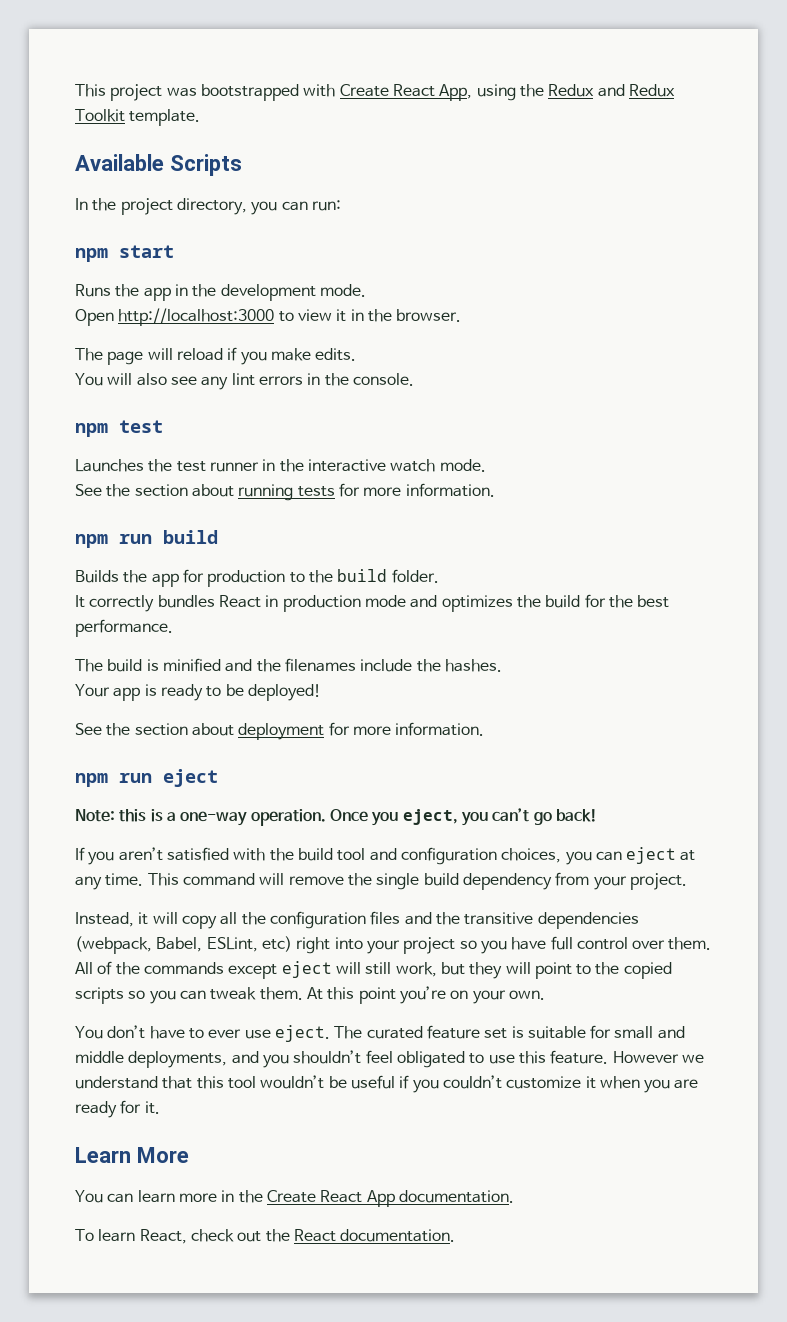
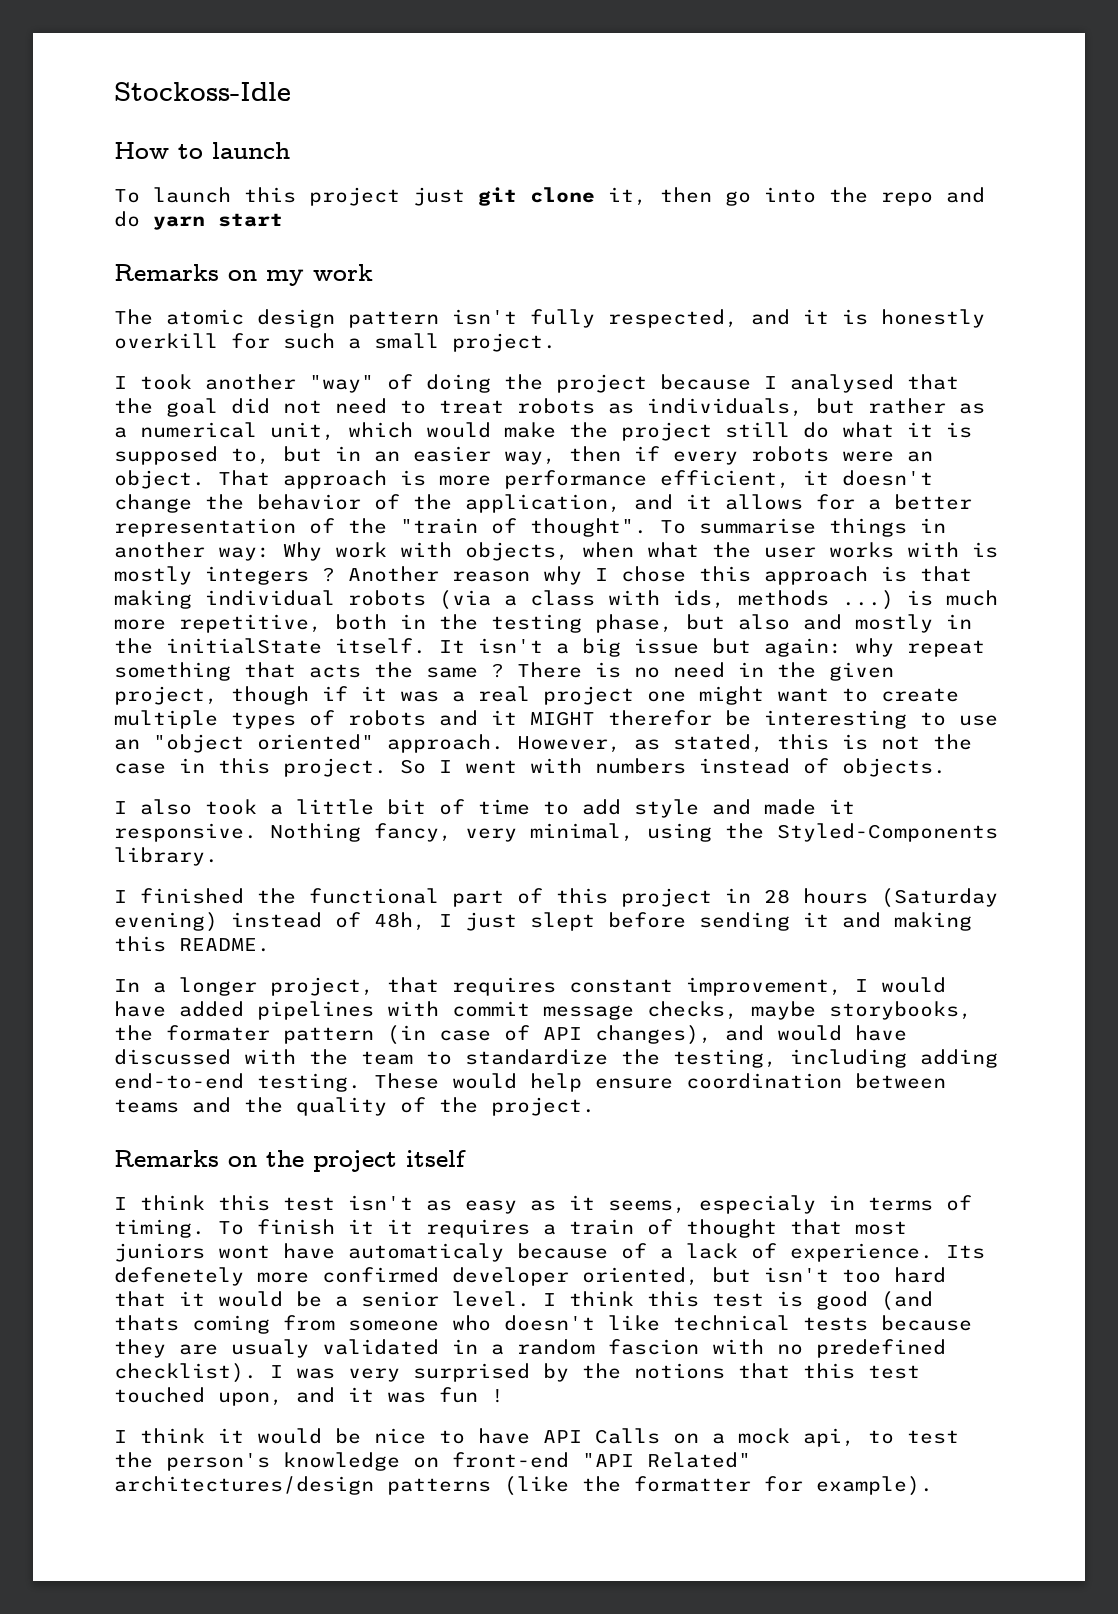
- This project was bootstrapped with Create React App, using the Redux and Redux Toolkit template.
- Available Scripts
- In the project directory, you can run:
- npm start
- Runs the app in the development mode.
- Open http://localhost:3000 to view it in the browser.
- The page will reload if you make edits.
- You will also see any lint errors in the console.
- npm test
- Launches the test runner in the interactive watch mode.
- See the section about running tests for more information.
- npm run build
- Builds the app for production to the build folder.
- It correctly bundles React in production mode and optimizes the build for the best performance.
- The build is minified and the filenames include the hashes.
- Your app is ready to be deployed!
- See the section about deployment for more information.
- npm run eject
- Note: this is a one-way operation. Once you eject, you can’t go back!
- If you aren’t satisfied with the build tool and configuration choices, you can eject at any time. This command will remove the single build dependency from your project.
- Instead, it will copy all the configuration files and the transitive dependencies (webpack, Babel, ESLint, etc) right into your project so you have full control over them. All of the commands except eject will still work, but they will point to the copied scripts so you can tweak them. At this point you’re on your own.
- You don’t have to ever use eject. The curated feature set is suitable for small and middle deployments, and you shouldn’t feel obligated to use this feature. However we understand that this tool wouldn’t be useful if you couldn’t customize it when you are ready for it.
- Learn More
- You can learn more in the Create React App documentation.
- To learn React, check out the React documentation.
+ Stockoss-Idle
+ How to launch
+ To launch this project just git clone it, then go into the repo and do yarn start
+ Remarks on my work
+ The atomic design pattern isn't fully respected, and it is honestly overkill for such a small project.
+ I took another "way" of doing the project because I analysed that the goal did not need to treat robots as individuals, but rather as a numerical unit, which would make the project still do what it is supposed to, but in an easier way, then if every robots were an object. That approach is more performance efficient, it doesn't change the behavior of the application, and it allows for a better representation of the "train of thought". To summarise things in another way: Why work with objects, when what the user works with is mostly integers ? Another reason why I chose this approach is that making individual robots (via a class with ids, methods ...) is much more repetitive, both in the testing phase, but also and mostly in the initialState itself. It isn't a big issue but again: why repeat something that acts the same ? There is no need in the given project, though if it was a real project one might want to create multiple types of robots and it MIGHT therefor be interesting to use an "object oriented" approach. However, as stated, this is not the case in this project. So I went with numbers instead of objects.
+ I also took a little bit of time to add style and made it responsive. Nothing fancy, very minimal, using the Styled-Components library.
+ I finished the functional part of this project in 28 hours (Saturday evening) instead of 48h, I just slept before sending it and making this README.
+ In a longer project, that requires constant improvement, I would have added pipelines with commit message checks, maybe storybooks, the formater pattern (in case of API changes), and would have discussed with the team to standardize the testing, including adding end-to-end testing. These would help ensure coordination between teams and the quality of the project.
+ Remarks on the project itself
+ I think this test isn't as easy as it seems, especialy in terms of timing. To finish it it requires a train of thought that most juniors wont have automaticaly because of a lack of experience. Its defenetely more confirmed developer oriented, but isn't too hard that it would be a senior level. I think this test is good (and thats coming from someone who doesn't like technical tests because they are usualy validated in a random fascion with no predefined checklist). I was very surprised by the notions that this test touched upon, and it was fun !
+ I think it would be nice to have API Calls on a mock api, to test the person's knowledge on front-end "API Related" architectures/design patterns (like the formatter for example).

